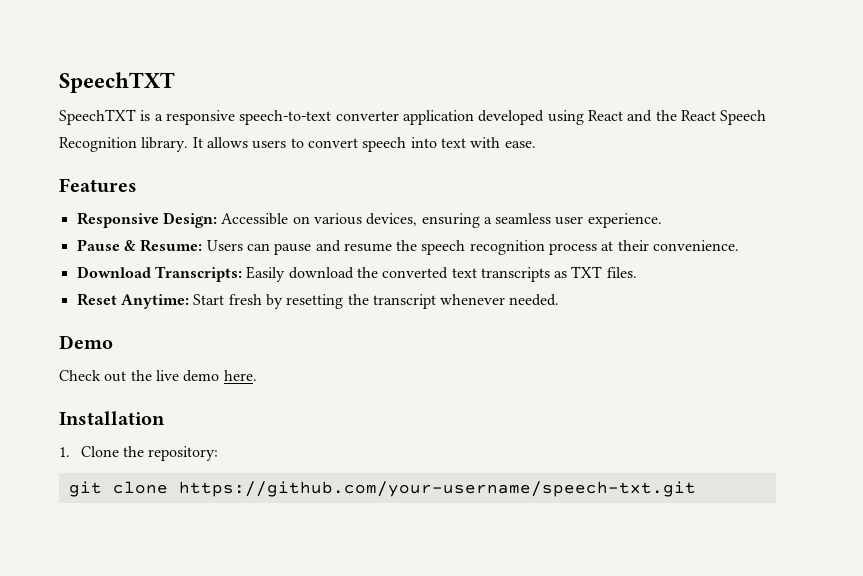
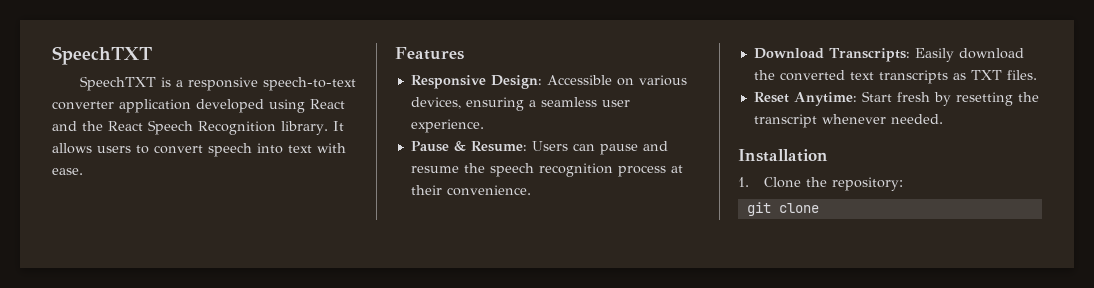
- Demo
- Check out the live demo here.
- git clone https://github.com/your-username/speech-txt.git
+ git clone

